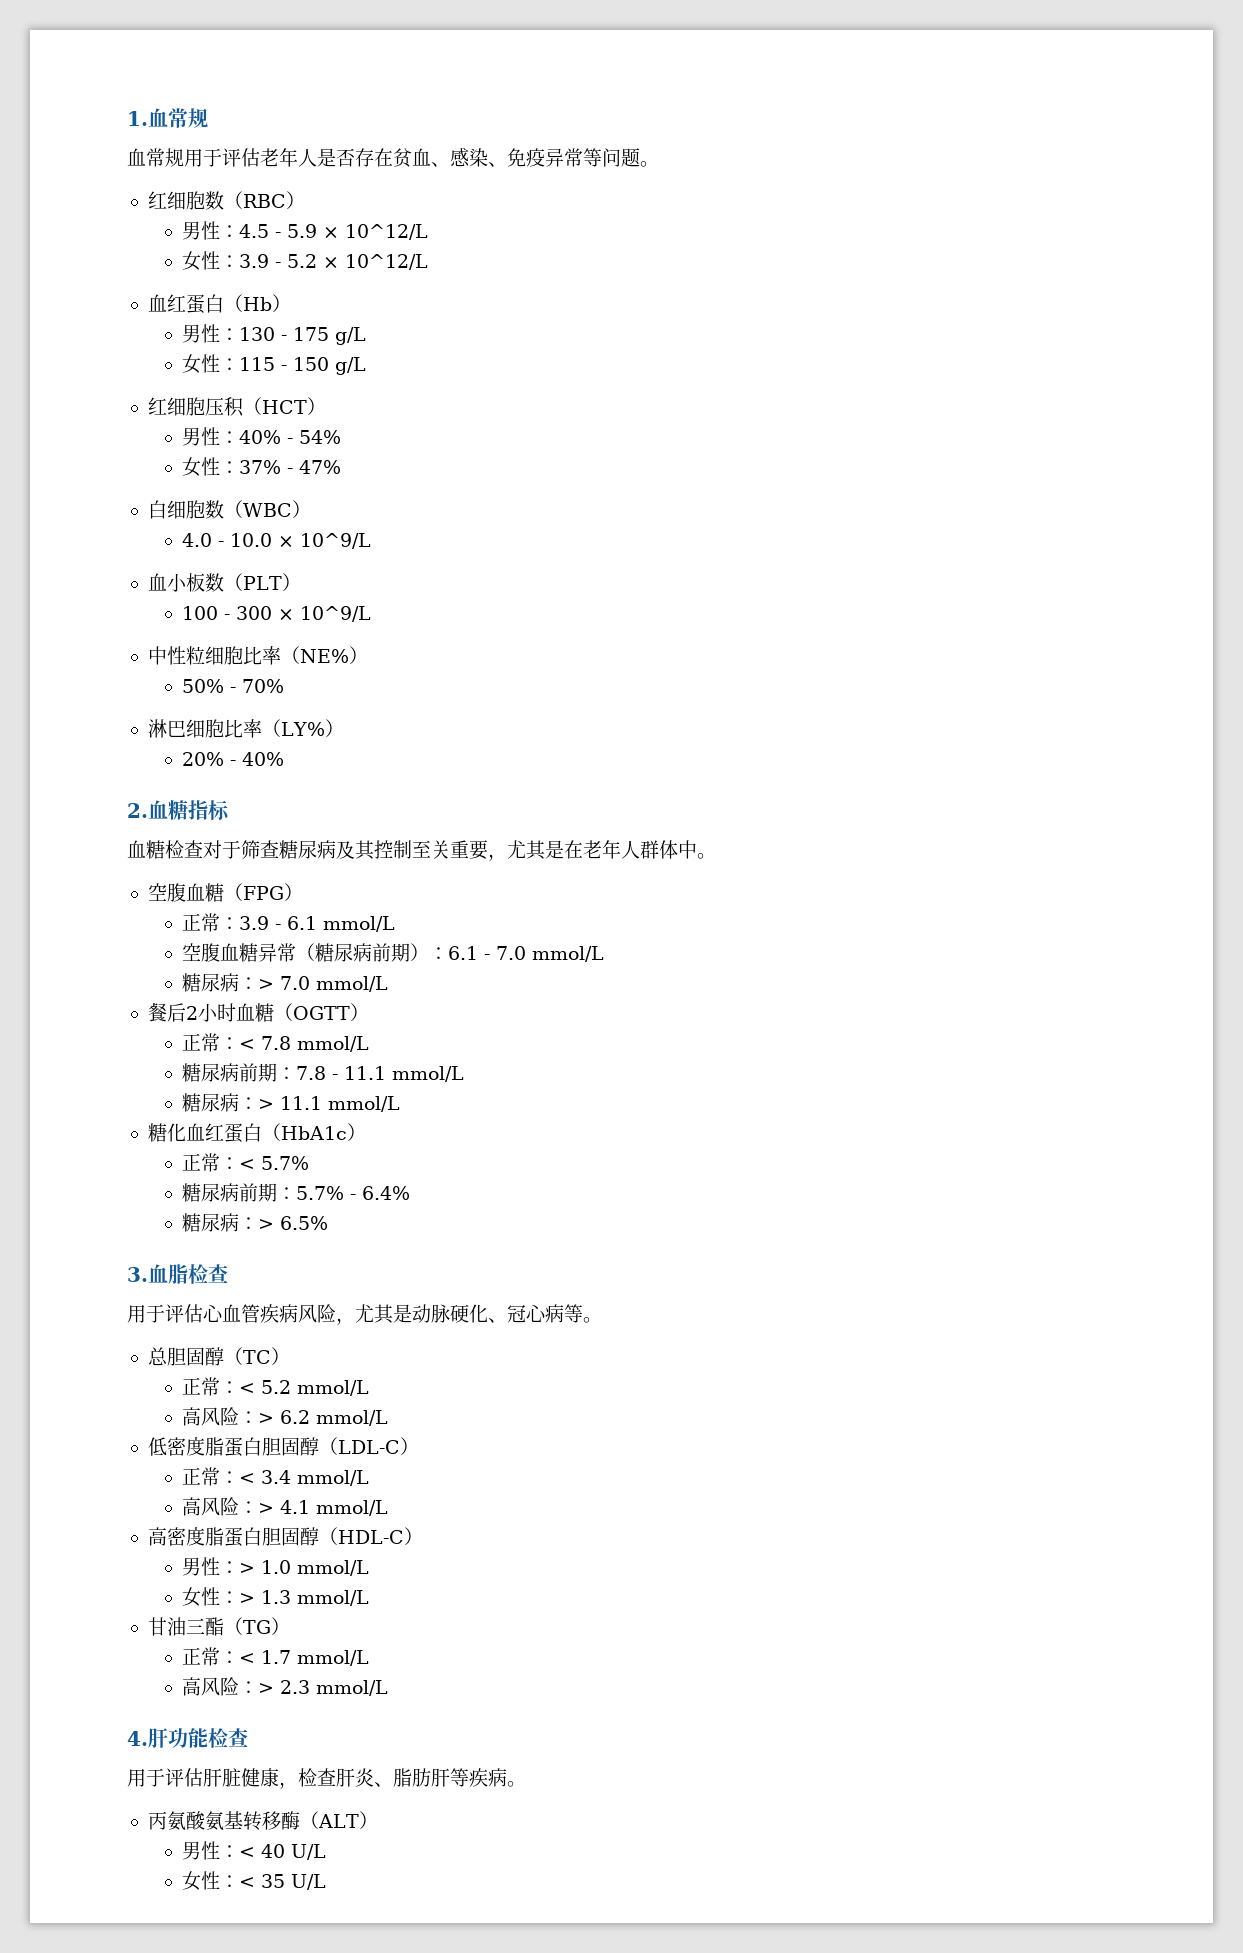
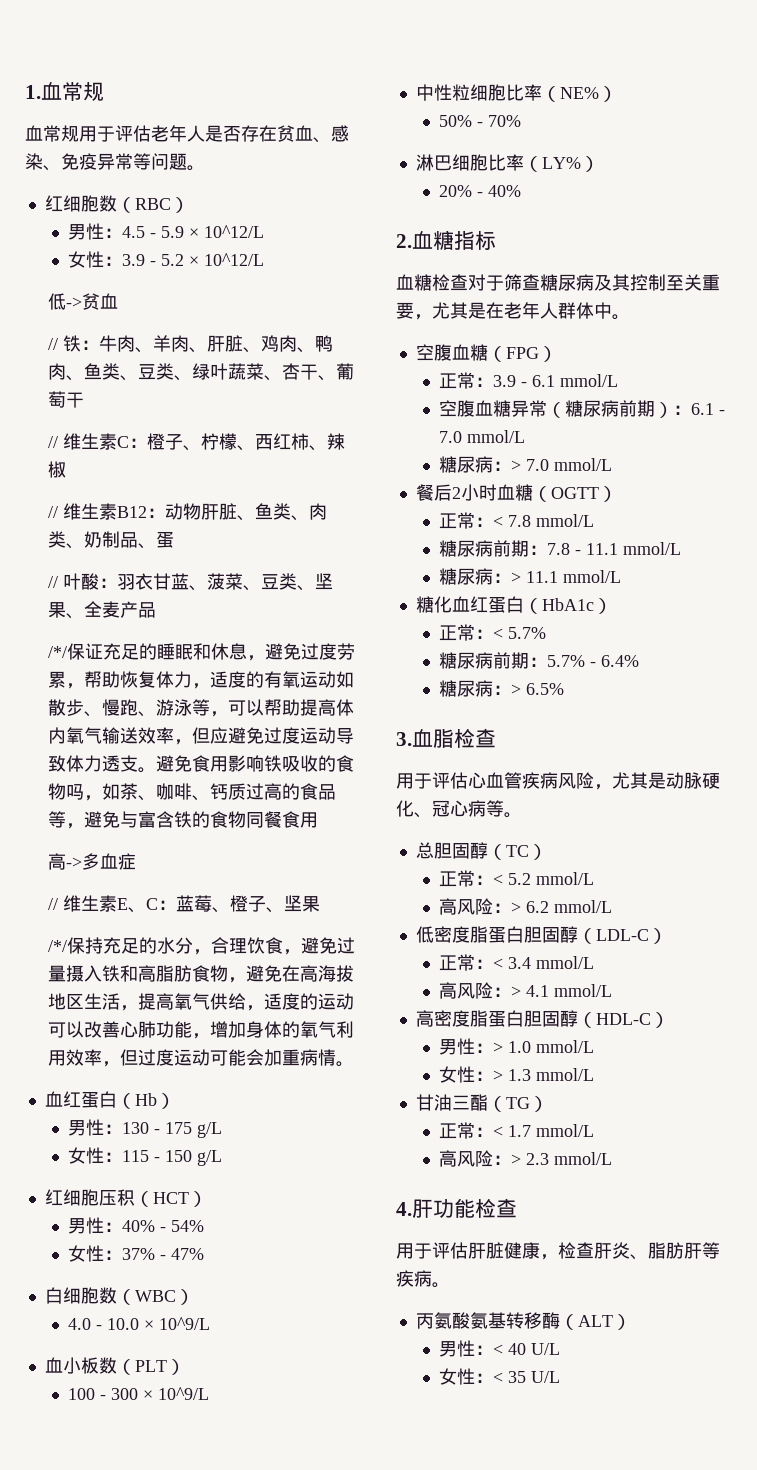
+ 低->贫血
+ // 铁：牛肉、羊肉、肝脏、鸡肉、鸭肉、鱼类、豆类、绿叶蔬菜、杏干、葡萄干
+ // 维生素C：橙子、柠檬、西红柿、辣椒
+ // 维生素B12：动物肝脏、鱼类、肉类、奶制品、蛋
+ // 叶酸：羽衣甘蓝、菠菜、豆类、坚果、全麦产品
+ /*/保证充足的睡眠和休息，避免过度劳累，帮助恢复体力，适度的有氧运动如散步、慢跑、游泳等，可以帮助提高体内氧气输送效率，但应避免过度运动导致体力透支。避免食用影响铁吸收的食物吗，如茶、咖啡、钙质过高的食品等，避免与富含铁的食物同餐食用
+ 高->多血症
+ // 维生素E、C：蓝莓、橙子、坚果
+ /*/保持充足的水分，合理饮食，避免过量摄入铁和高脂肪食物，避免在高海拔地区生活，提高氧气供给，适度的运动可以改善心肺功能，增加身体的氧气利用效率，但过度运动可能会加重病情。

